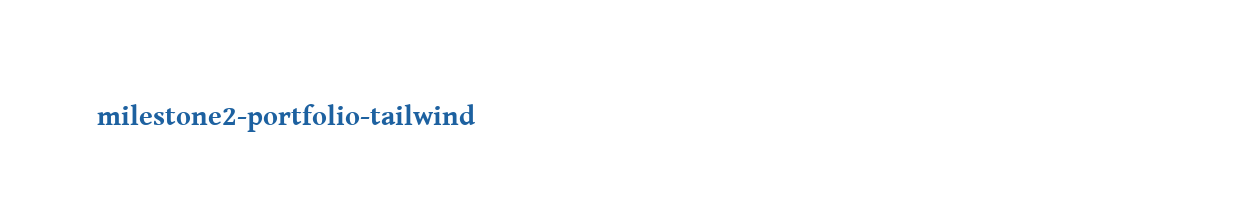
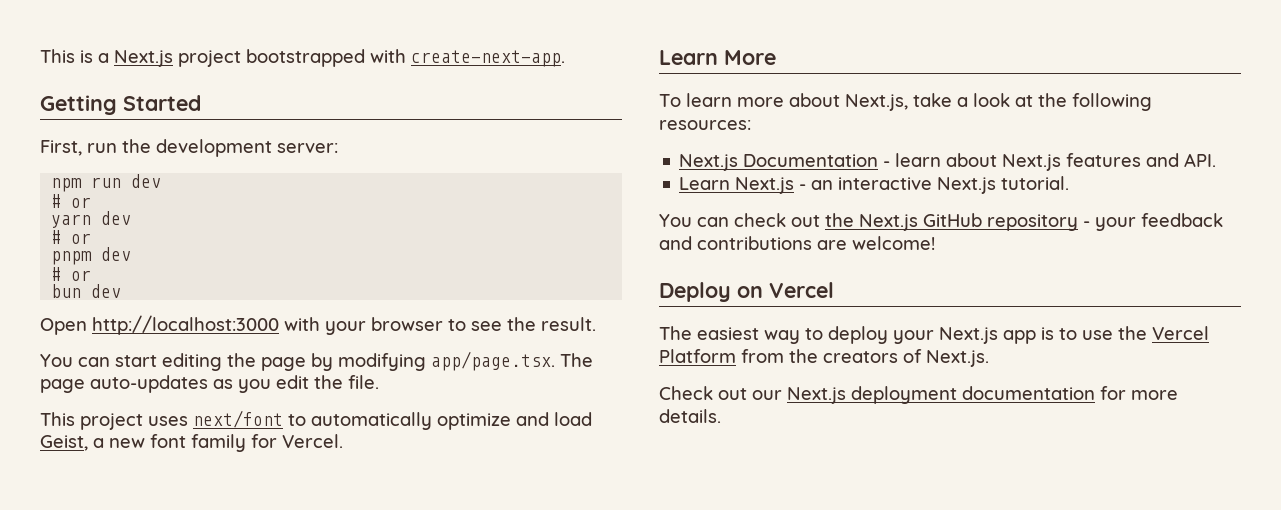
- milestone2-portfolio-tailwind
+ This is a Next.js project bootstrapped with create-next-app.
+ Getting Started
+ First, run the development server:
+ npm run dev
+ # or
+ yarn dev
+ # or
+ pnpm dev
+ # or
+ bun dev
+ Open http://localhost:3000 with your browser to see the result.
+ You can start editing the page by modifying app/page.tsx. The page auto-updates as you edit the file.
+ This project uses next/font to automatically optimize and load Geist, a new font family for Vercel.
+ Learn More
+ To learn more about Next.js, take a look at the following resources:
+ Next.js Documentation - learn about Next.js features and API.
+ Learn Next.js - an interactive Next.js tutorial.
+ You can check out the Next.js GitHub repository - your feedback and contributions are welcome!
+ Deploy on Vercel
+ The easiest way to deploy your Next.js app is to use the Vercel Platform from the creators of Next.js.
+ Check out our Next.js deployment documentation for more details.

